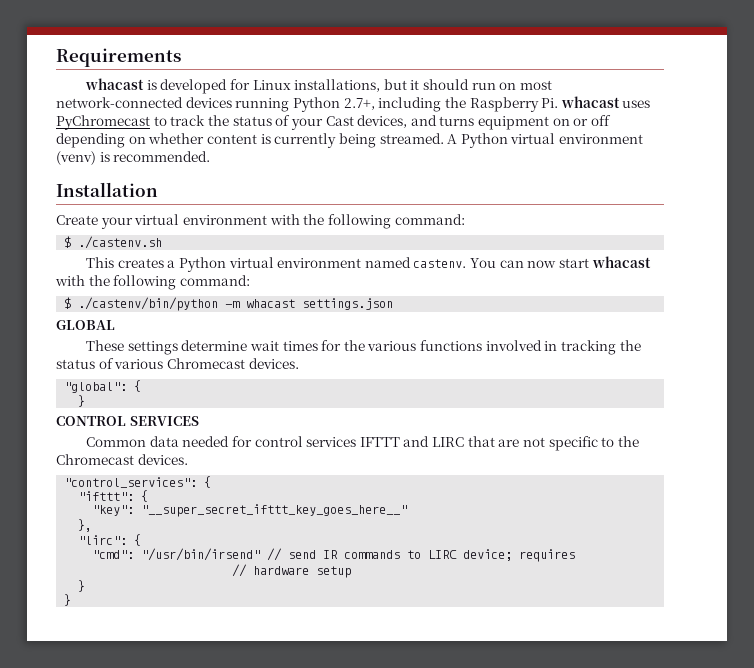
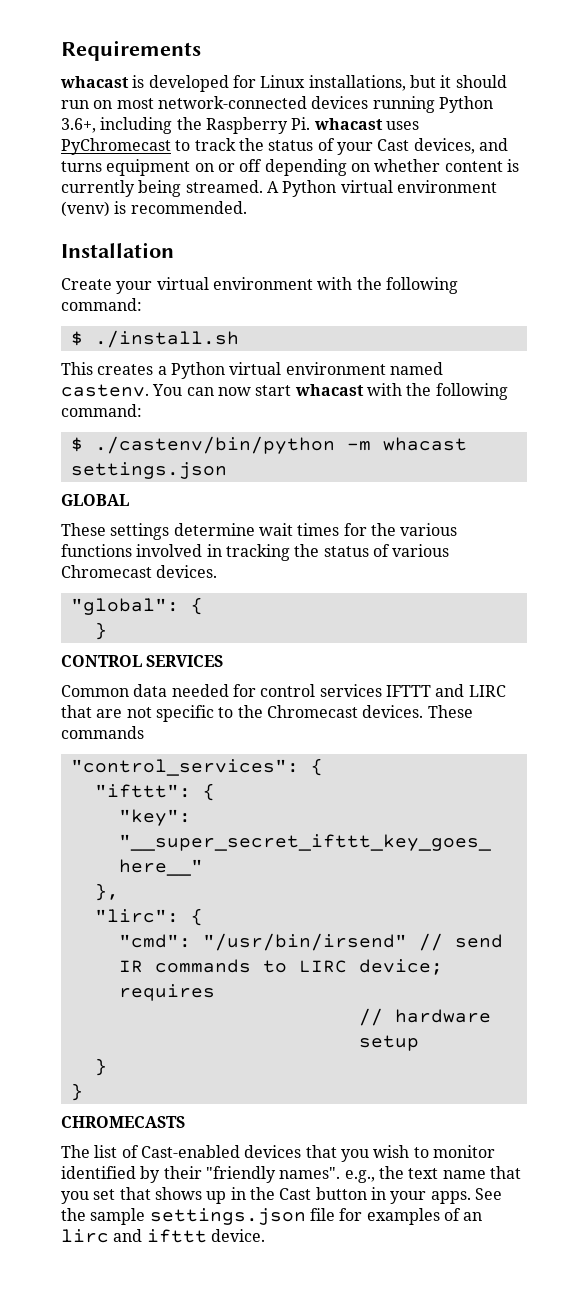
- whacast is developed for Linux installations, but it should run on most network-connected devices running Python 2.7+, including the Raspberry Pi. whacast uses PyChromecast to track the status of your Cast devices, and turns equipment on or off depending on whether content is currently being streamed.
+ whacast is developed for Linux installations, but it should run on most network-connected devices running Python 3.6+, including the Raspberry Pi. whacast uses PyChromecast to track the status of your Cast devices, and turns equipment on or off depending on whether content is currently being streamed.
- $ ./castenv.sh
+ $ ./install.sh
+ These commands
+ CHROMECASTS
+ The list of Cast-enabled devices that you wish to monitor identified by their "friendly names". e.g., the text name that you set that shows up in the Cast button in your apps. See the sample settings.json file for examples of an lirc and ifttt device.

